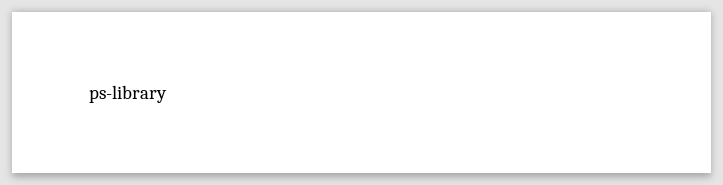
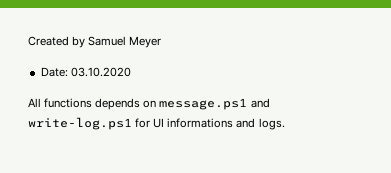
- ps-library
+ Created by Samuel Meyer
+ Date: 03.10.2020
+ All functions depends on message.ps1 and write-log.ps1 for UI informations and logs.

